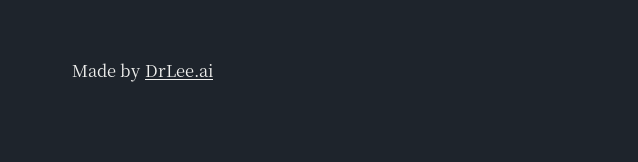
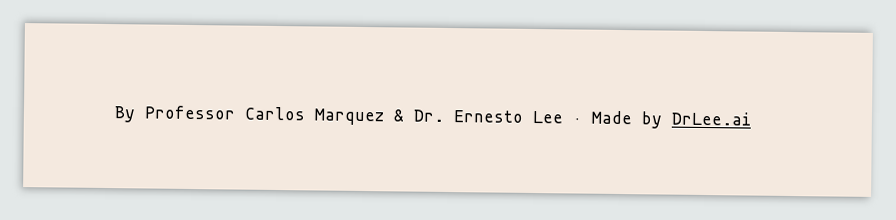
- Made by DrLee.ai
+ By Professor Carlos Marquez & Dr. Ernesto Lee · Made by DrLee.ai

